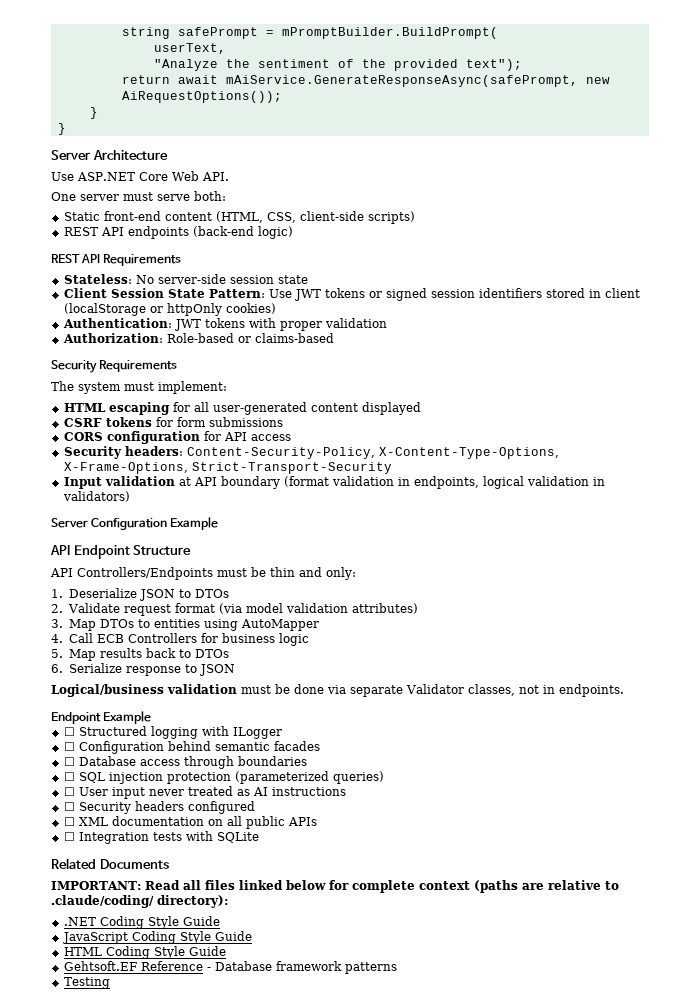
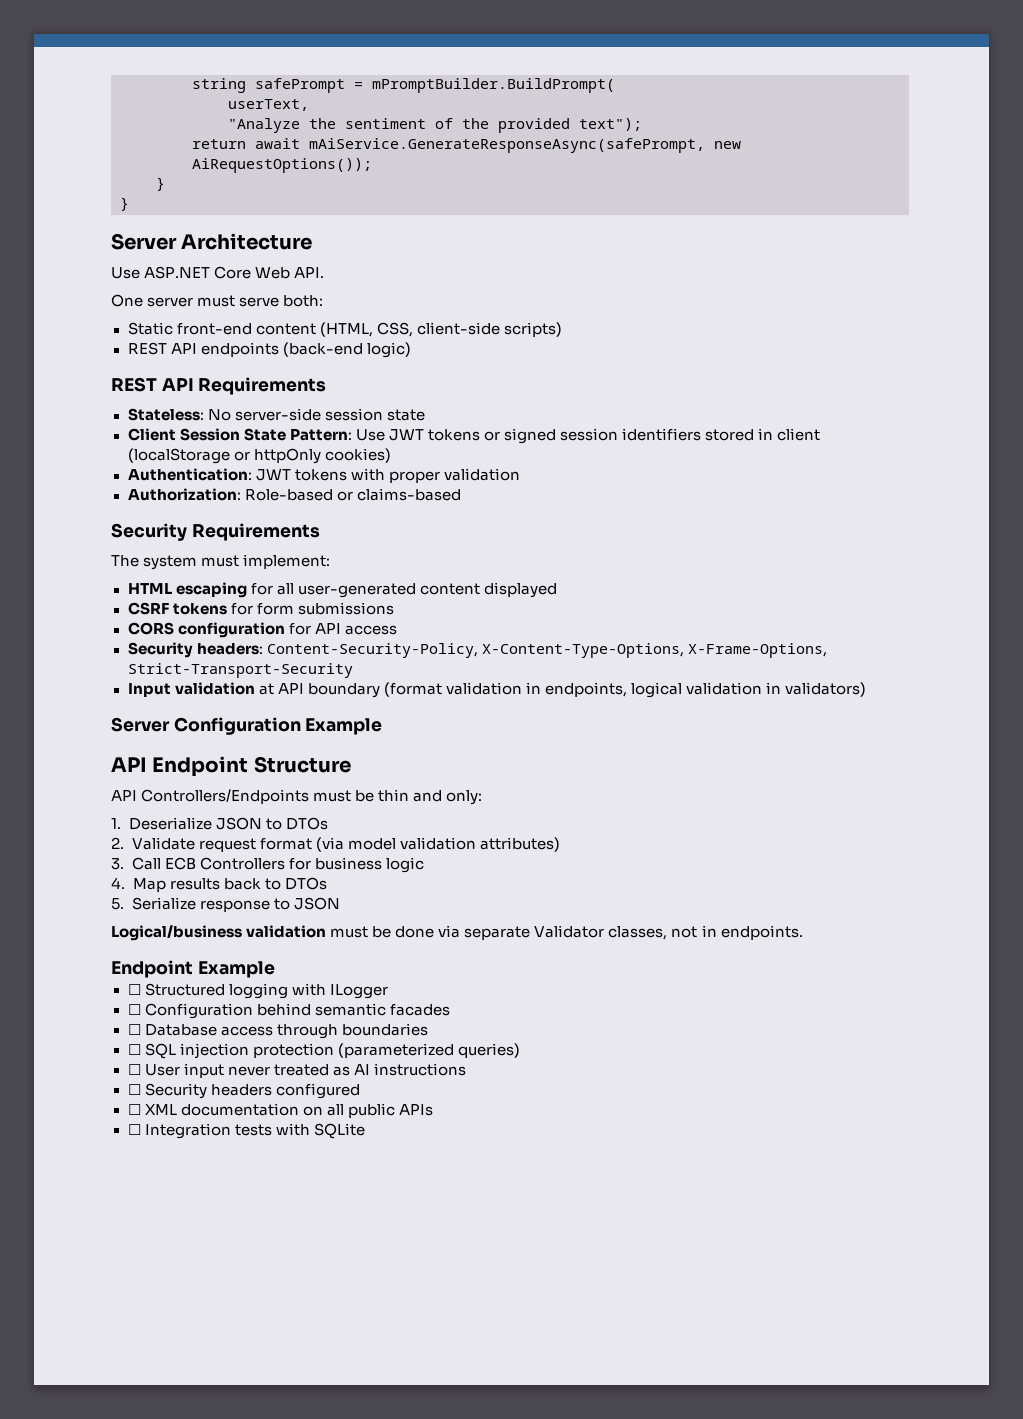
- 3. Map DTOs to entities using AutoMapper
- 4. Call ECB Controllers for business logic
+ 3. Call ECB Controllers for business logic
- 5. Map results back to DTOs
+ 4. Map results back to DTOs
- 6. Serialize response to JSON
+ 5. Serialize response to JSON
- Related Documents
- IMPORTANT: Read all files linked below for complete context (paths are relative to .claude/coding/ directory):
- .NET Coding Style Guide
- JavaScript Coding Style Guide
- HTML Coding Style Guide
- Gehtsoft.EF Reference - Database framework patterns
- Testing

